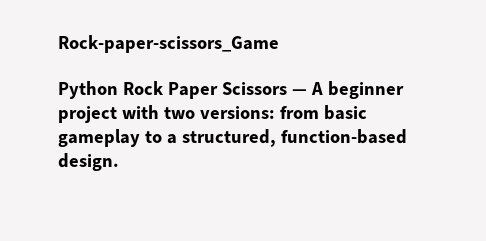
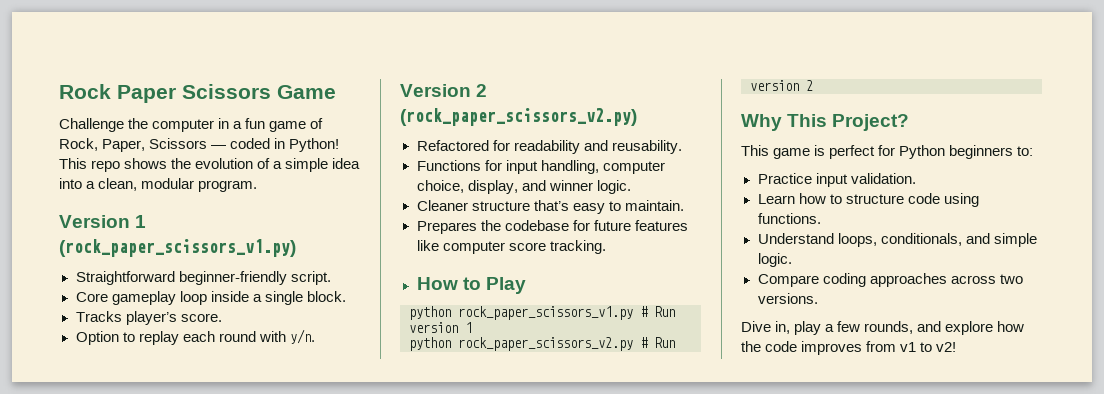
- Rock-paper-scissors_Game
- Python Rock Paper Scissors — A beginner project with two versions: from basic gameplay to a structured, function‑based design.
+ Rock Paper Scissors Game
+ Challenge the computer in a fun game of Rock, Paper, Scissors — coded in Python! This repo shows the evolution of a simple idea into a clean, modular program.
+ Version 1 (rock_paper_scissors_v1.py)
+ Straightforward beginner-friendly script.
+ Core gameplay loop inside a single block.
+ Tracks player’s score.
+ Option to replay each round with y/n.
+ Version 2 (rock_paper_scissors_v2.py)
+ Refactored for readability and reusability.
+ Functions for input handling, computer choice, display, and winner logic.
+ Cleaner structure that’s easy to maintain.
+ Prepares the codebase for future features like computer score tracking.
+ How to Play
+ python rock_paper_scissors_v1.py # Run version 1
+ python rock_paper_scissors_v2.py # Run version 2
+ Why This Project?
+ This game is perfect for Python beginners to:
+ Practice input validation.
+ Learn how to structure code using functions.
+ Understand loops, conditionals, and simple logic.
+ Compare coding approaches across two versions.
+ Dive in, play a few rounds, and explore how the code improves from v1 to v2!

